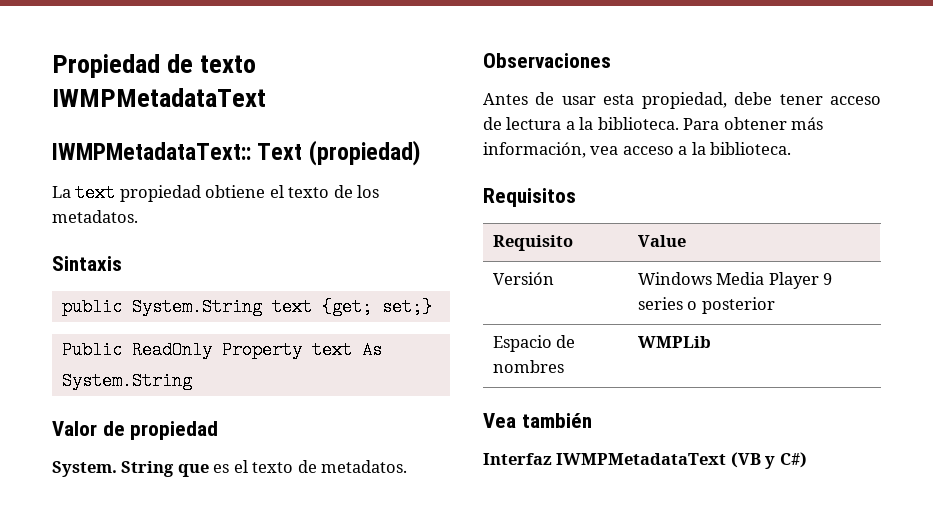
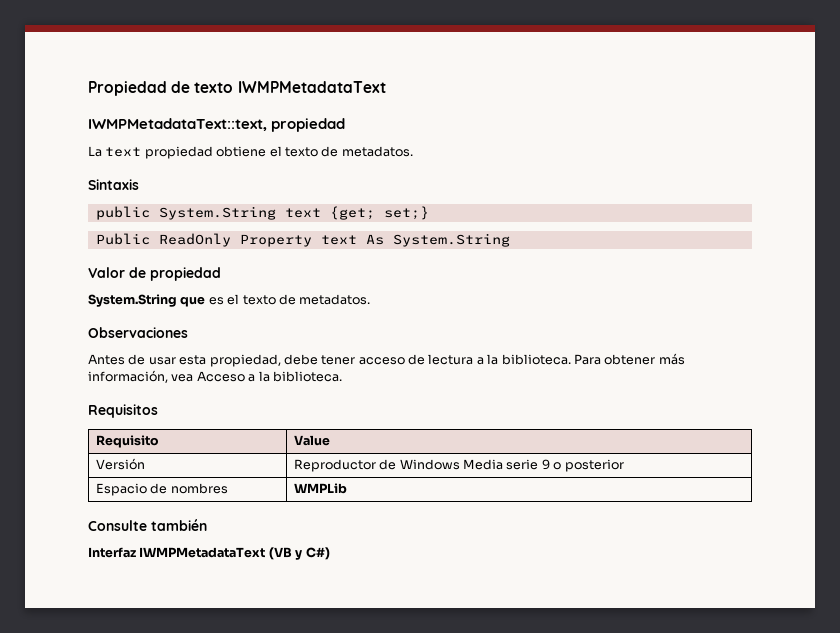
- IWMPMetadataText:: Text (propiedad)
+ IWMPMetadataText::text, propiedad
- La text propiedad obtiene el texto de los metadatos.
+ La text propiedad obtiene el texto de metadatos.
- System. String que es el texto de metadatos.
+ System.String que es el texto de metadatos.
- Para obtener más información, vea acceso a la biblioteca.
+ Para obtener más información, vea Acceso a la biblioteca.
- Versión | Windows Media Player 9 series o posterior
+ Versión | Reproductor de Windows Media serie 9 o posterior
- Vea también
+ Consulte también

